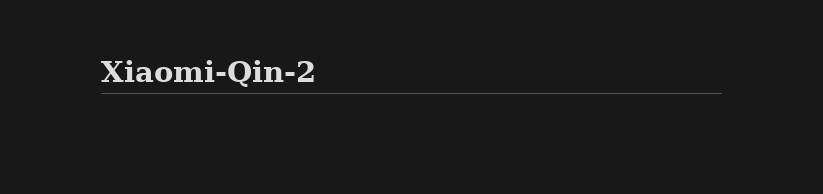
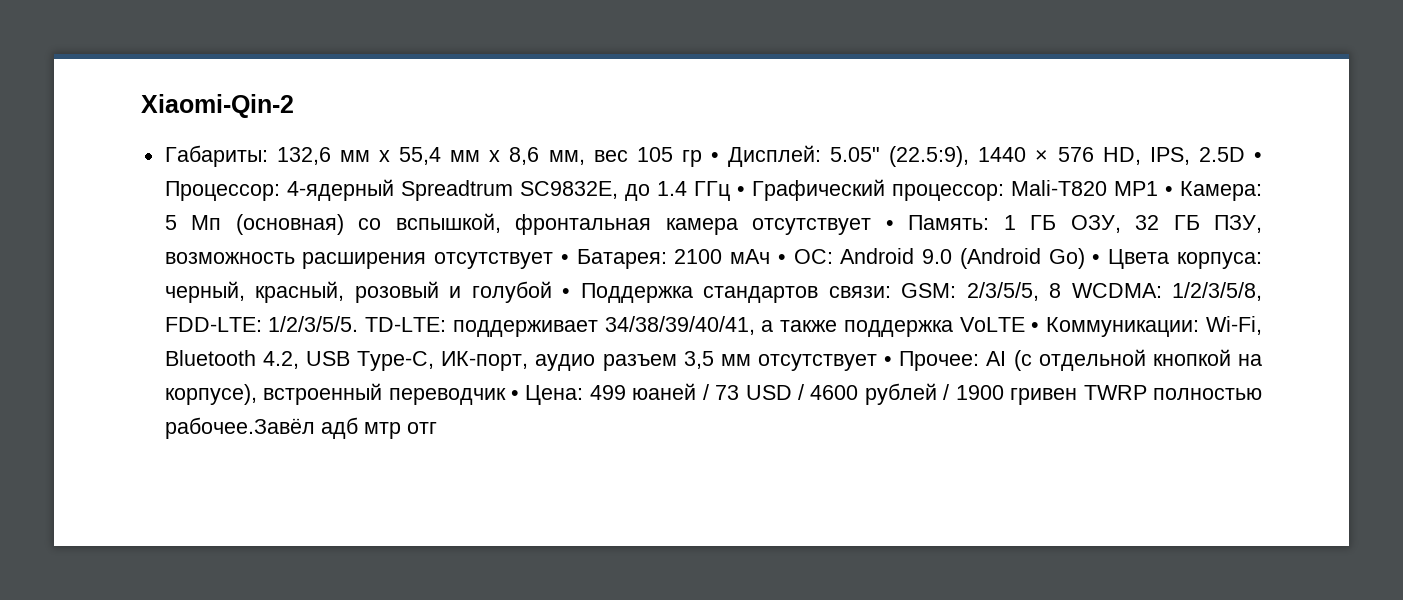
+ Габариты: 132,6 мм х 55,4 мм х 8,6 мм, вес 105 гр • Дисплей: 5.05" (22.5:9), 1440 × 576 HD, IPS, 2.5D • Процессор: 4-ядерный Spreadtrum SC9832E, до 1.4 ГГц • Графический процессор: Mali-T820 MP1 • Камера: 5 Мп (основная) со вспышкой, фронтальная камера отсутствует • Память: 1 ГБ ОЗУ, 32 ГБ ПЗУ, возможность расширения отсутствует • Батарея: 2100 мАч • ОС: Android 9.0 (Android Go) • Цвета корпуса: черный, красный, розовый и голубой • Поддержка стандартов связи: GSM: 2/3/5/5, 8 WCDMA: 1/2/3/5/8, FDD-LTE: 1/2/3/5/5. TD-LTE: поддерживает 34/38/39/40/41, а также поддержка VoLTE • Коммуникации: Wi-Fi, Bluetooth 4.2, USB Type-C, ИК-порт, аудио разъем 3,5 мм отсутствует • Прочее: AI (с отдельной кнопкой на корпусе), встроенный переводчик • Цена: 499 юаней / 73 USD / 4600 рублей / 1900 гривен TWRP полностью рабочее.Завёл адб мтр отг

